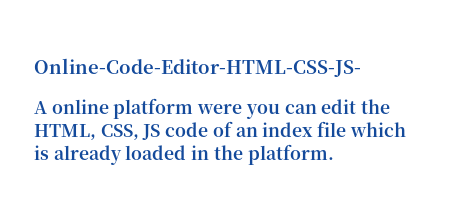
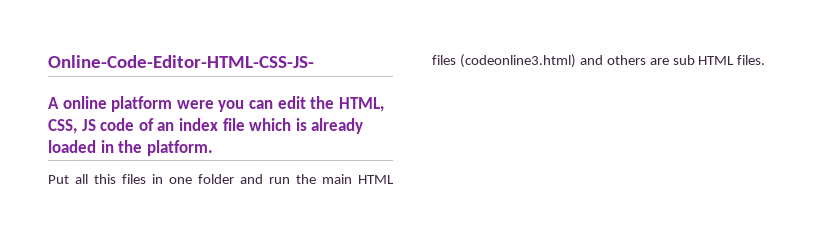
+ Put all this files in one folder and run the main HTML files (codeonline3.html) and others are sub HTML files.

